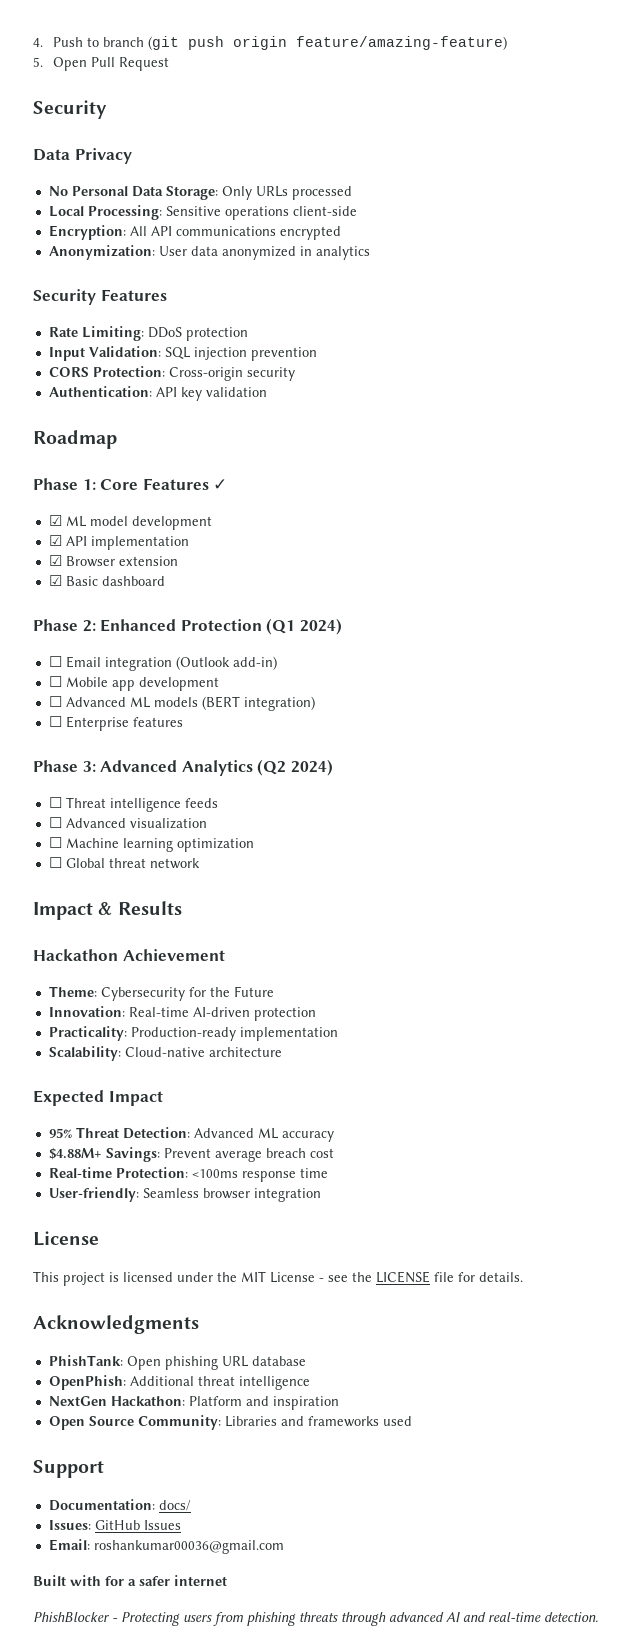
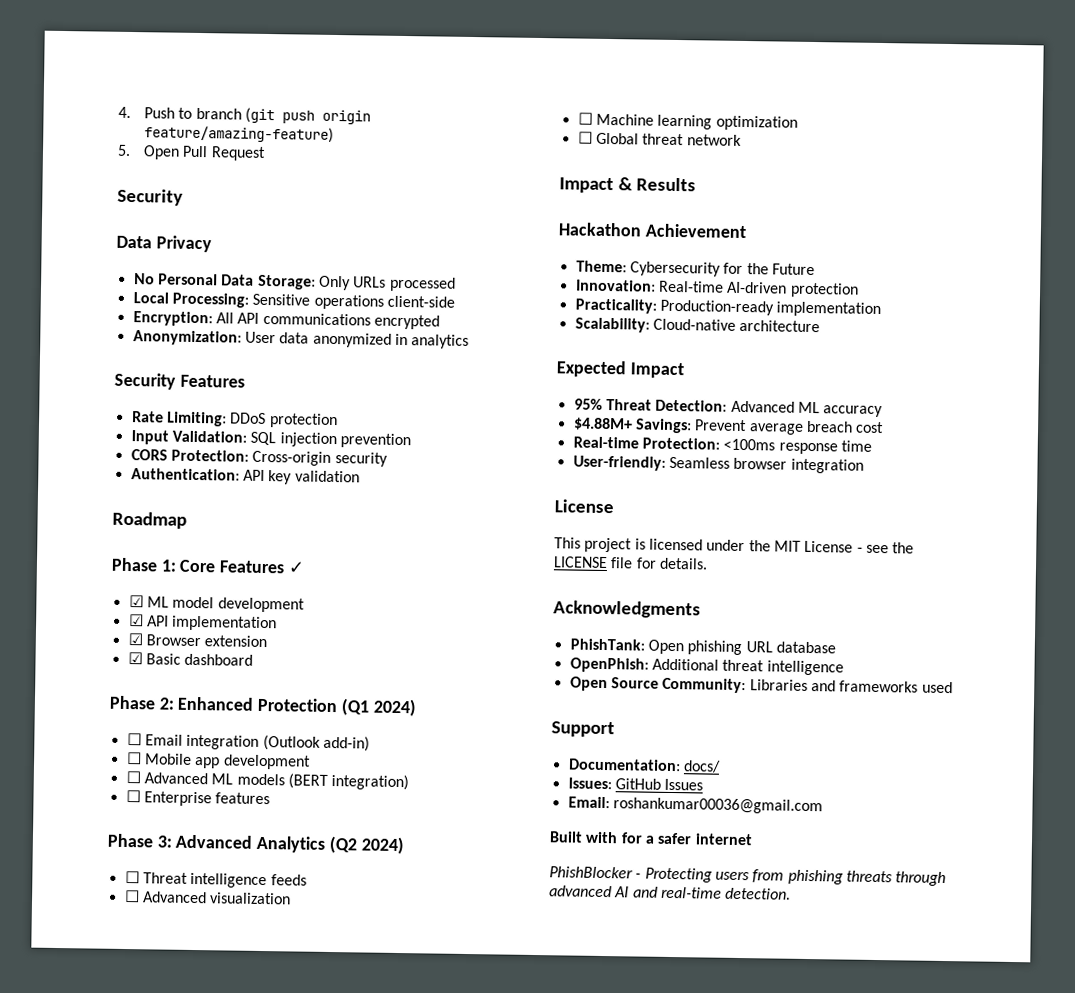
- NextGen Hackathon: Platform and inspiration

